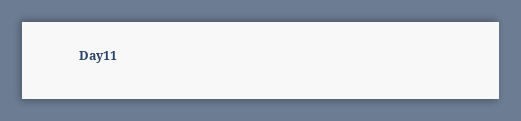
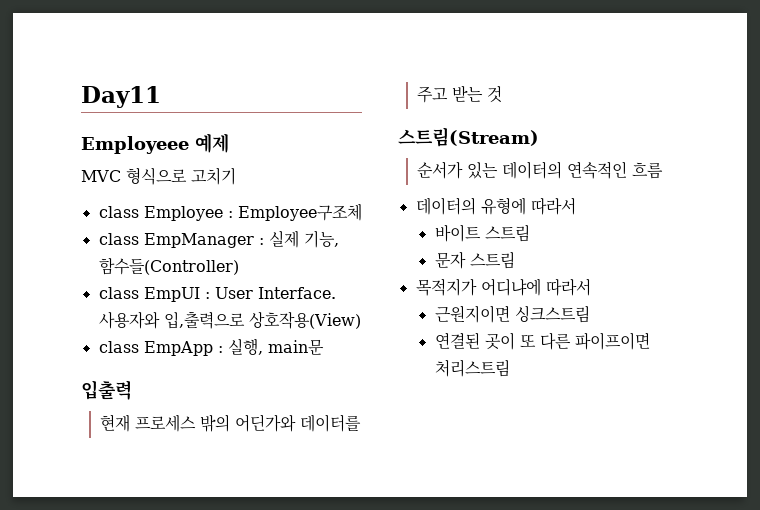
+ Employeee 예제
+ MVC 형식으로 고치기
+ class Employee : Employee구조체
+ class EmpManager : 실제 기능, 함수들(Controller)
+ class EmpUI : User Interface. 사용자와 입,출력으로 상호작용(View)
+ class EmpApp : 실행, main문
+ 입출력
+ 현재 프로세스 밖의 어딘가와 데이터를 주고 받는 것
+ 스트림(Stream)
+ 순서가 있는 데이터의 연속적인 흐름
+ 데이터의 유형에 따라서
+ 바이트 스트림
+ 문자 스트림
+ 목적지가 어디냐에 따라서
+ 근원지이면 싱크스트림
+ 연결된 곳이 또 다른 파이프이면 처리스트림

